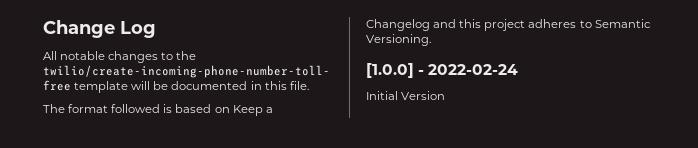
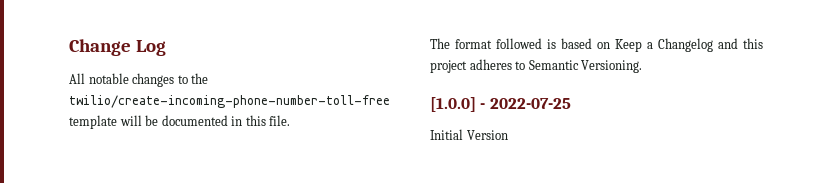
- [1.0.0] - 2022-02-24
+ [1.0.0] - 2022-07-25

